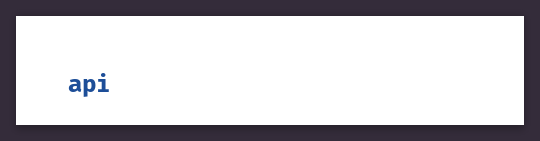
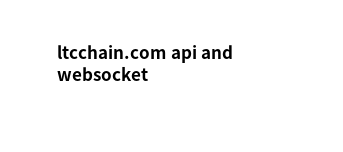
- api
+ ltcchain.com api and websocket

